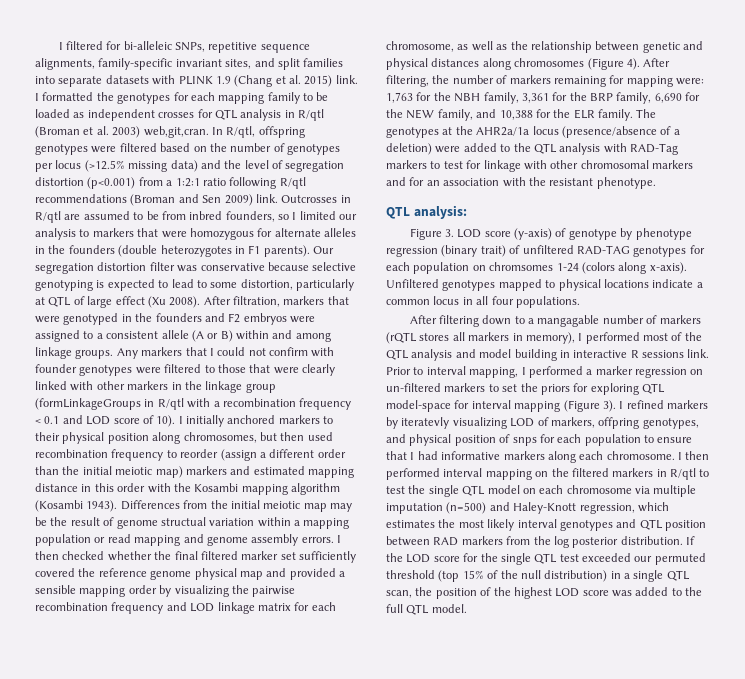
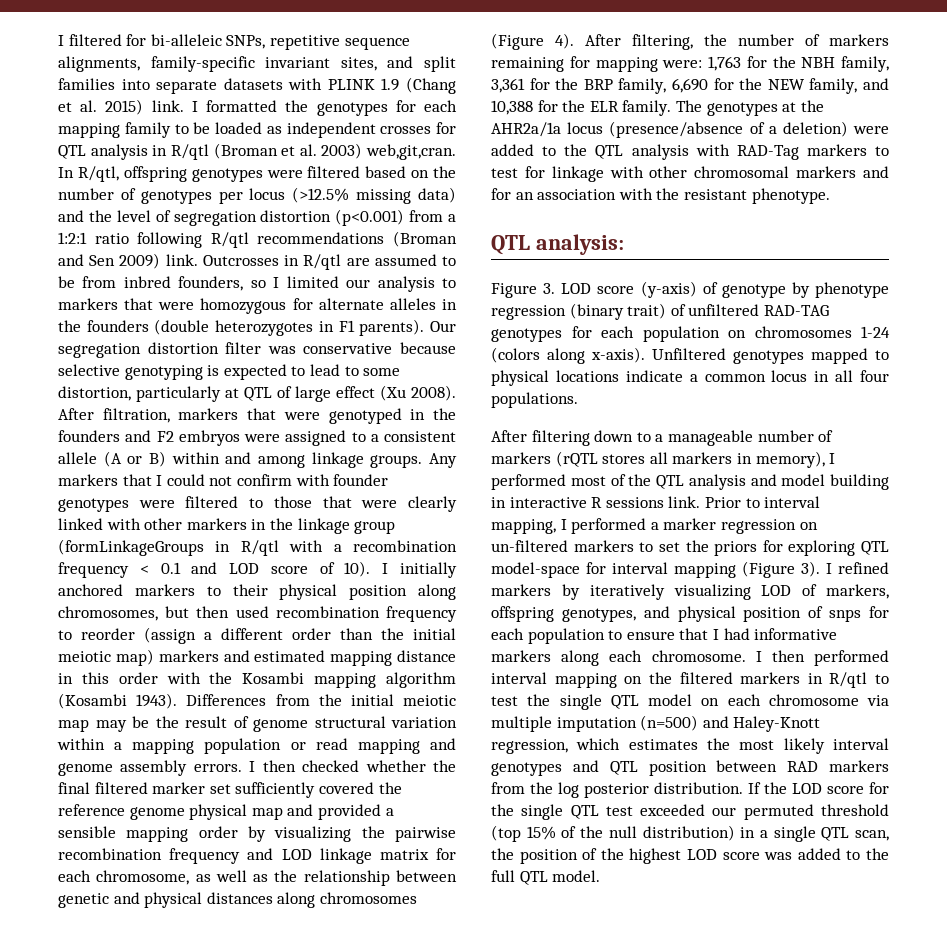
- Differences from the initial meiotic map may be the result of genome structual variation within a mapping population or read mapping and genome assembly errors.
+ Differences from the initial meiotic map may be the result of genome structural variation within a mapping population or read mapping and genome assembly errors.
- Figure 3. LOD score (y-axis) of genotype by phenotype regression (binary trait) of unfiltered RAD-TAG genotypes for each population on chromsomes 1-24 (colors along x-axis).
+ Figure 3. LOD score (y-axis) of genotype by phenotype regression (binary trait) of unfiltered RAD-TAG genotypes for each population on chromosomes 1-24 (colors along x-axis).
- After filtering down to a mangagable number of markers (rQTL stores all markers in memory), I performed most of the QTL analysis and model building in interactive R sessions link.
+ After filtering down to a manageable number of markers (rQTL stores all markers in memory), I performed most of the QTL analysis and model building in interactive R sessions link.
- I refined markers by iteratevly visualizing LOD of markers, offpring genotypes, and physical position of snps for each population to ensure that I had informative markers along each chromosome.
+ I refined markers by iteratively visualizing LOD of markers, offspring genotypes, and physical position of snps for each population to ensure that I had informative markers along each chromosome.

